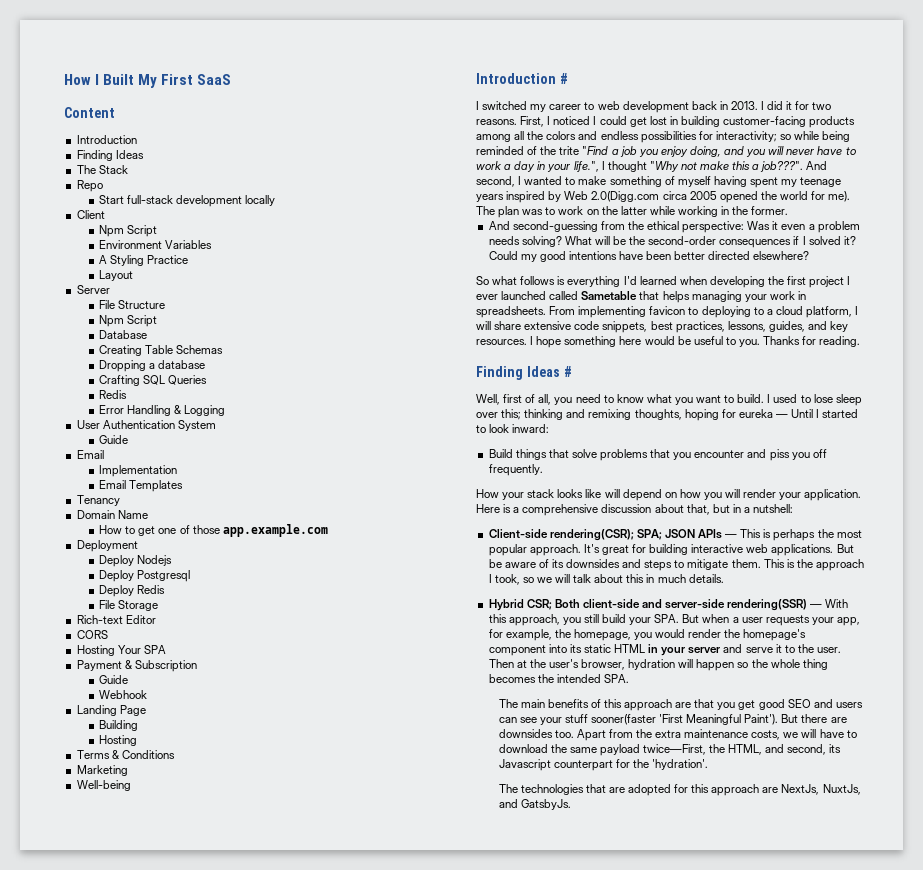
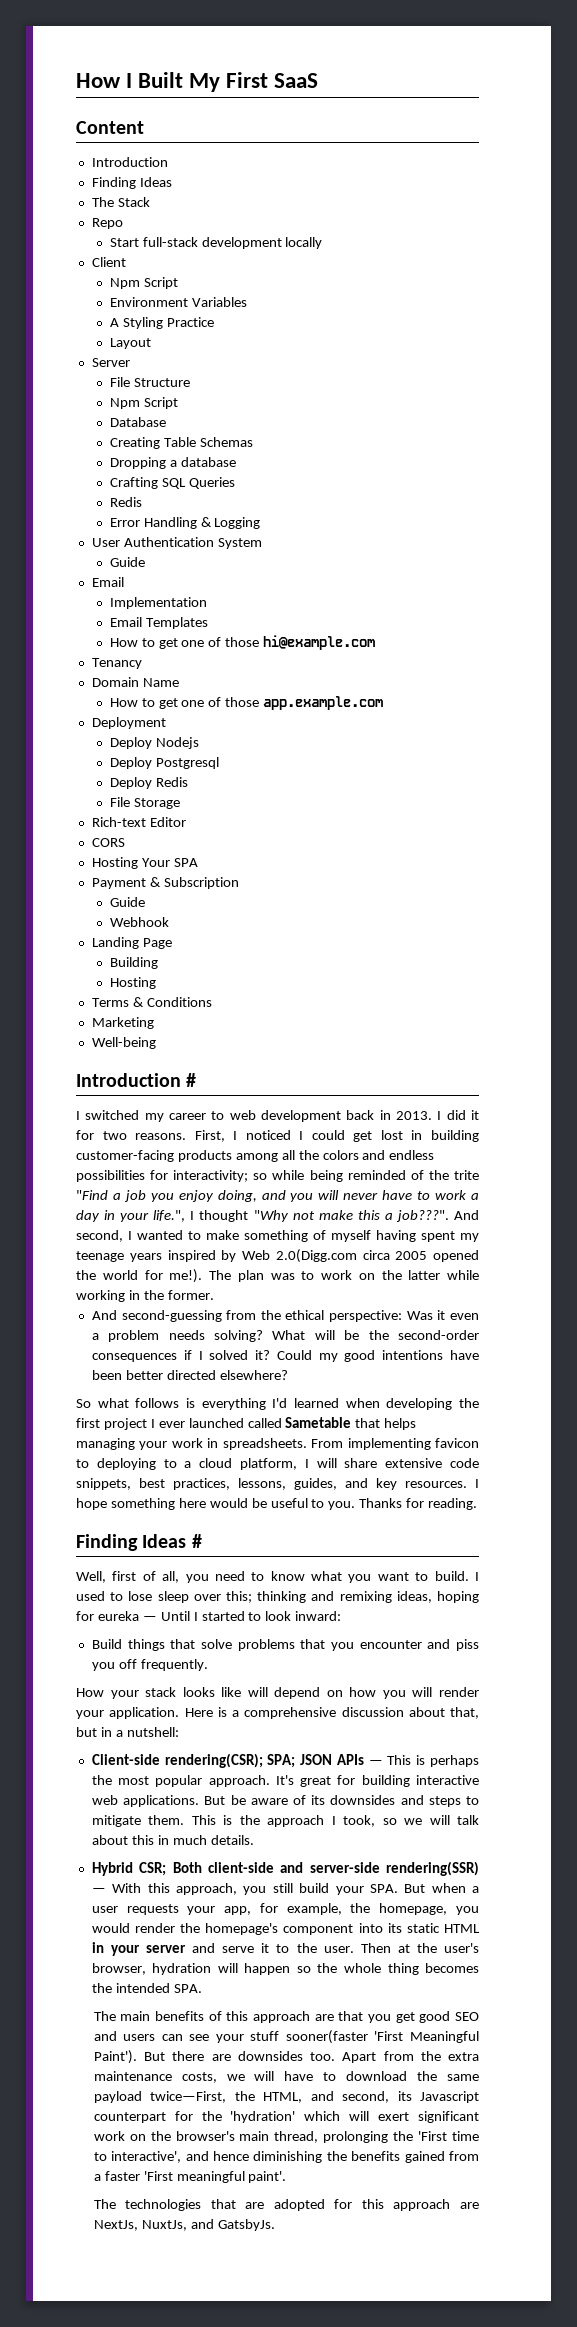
+ How to get one of those hi@example.com
- And second, I wanted to make something of myself having spent my teenage years inspired by Web 2.0(Digg.com circa 2005 opened the world for me).
+ And second, I wanted to make something of myself having spent my teenage years inspired by Web 2.0(Digg.com circa 2005 opened the world for me!).
- I used to lose sleep over this; thinking and remixing thoughts, hoping for eureka — Until I started to look inward:
+ I used to lose sleep over this; thinking and remixing ideas, hoping for eureka — Until I started to look inward:
- Apart from the extra maintenance costs, we will have to download the same payload twice—First, the HTML, and second, its Javascript counterpart for the 'hydration'.
+ Apart from the extra maintenance costs, we will have to download the same payload twice—First, the HTML, and second, its Javascript counterpart for the 'hydration' which will exert significant work on the browser's main thread, prolonging the 'First time to interactive', and hence diminishing the benefits gained from a faster 'First meaningful paint'.

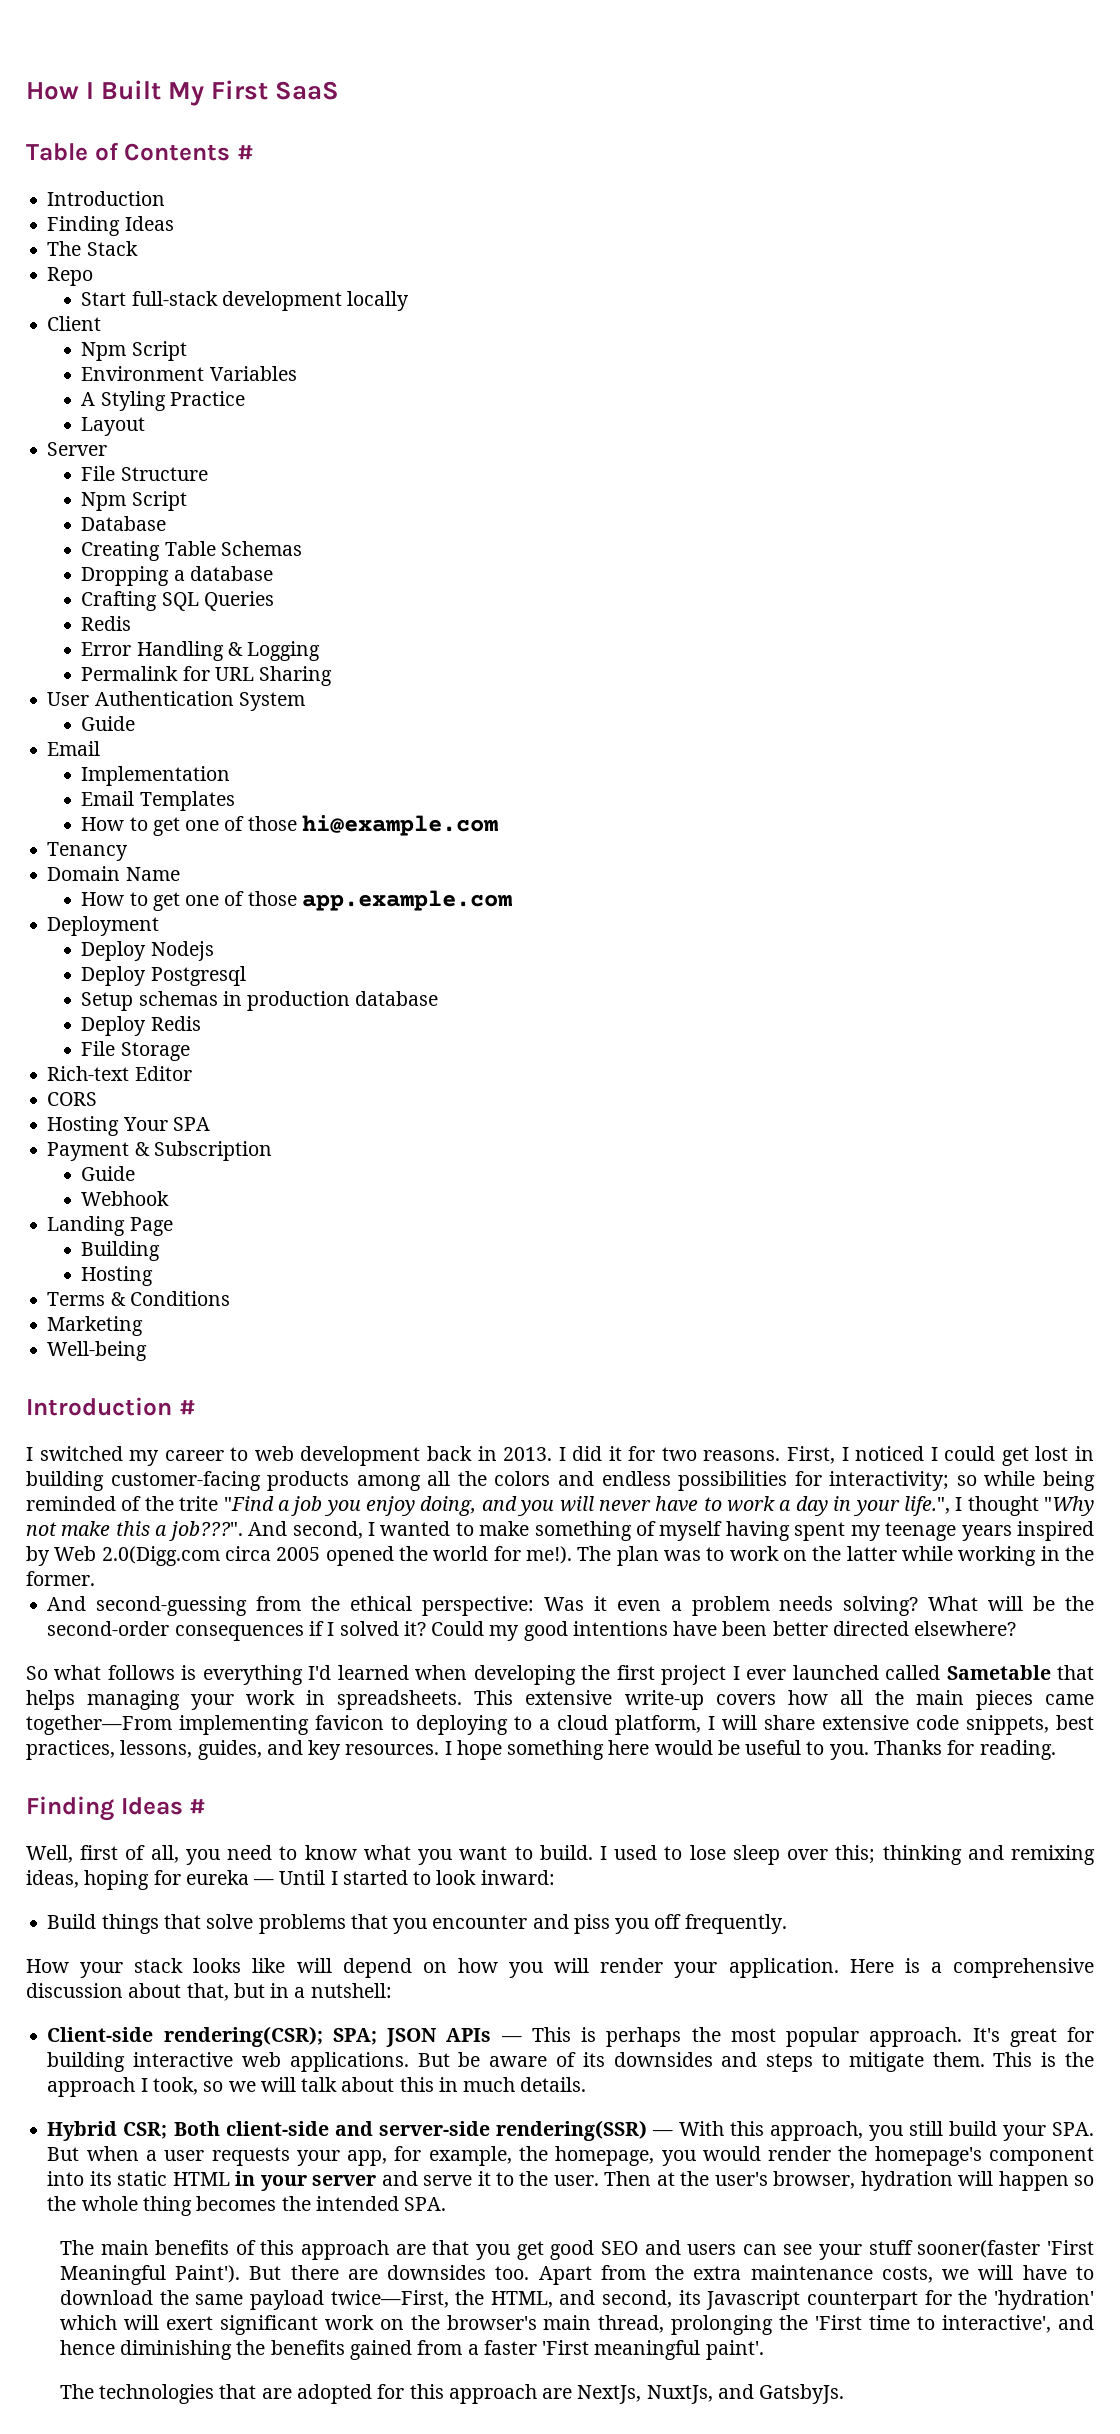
- Content
+ Table of Contents #
+ Permalink for URL Sharing
+ Setup schemas in production database
- From implementing favicon to deploying to a cloud platform, I will share extensive code snippets, best practices, lessons, guides, and key resources.
+ This extensive write-up covers how all the main pieces came together—From implementing favicon to deploying to a cloud platform, I will share extensive code snippets, best practices, lessons, guides, and key resources.

